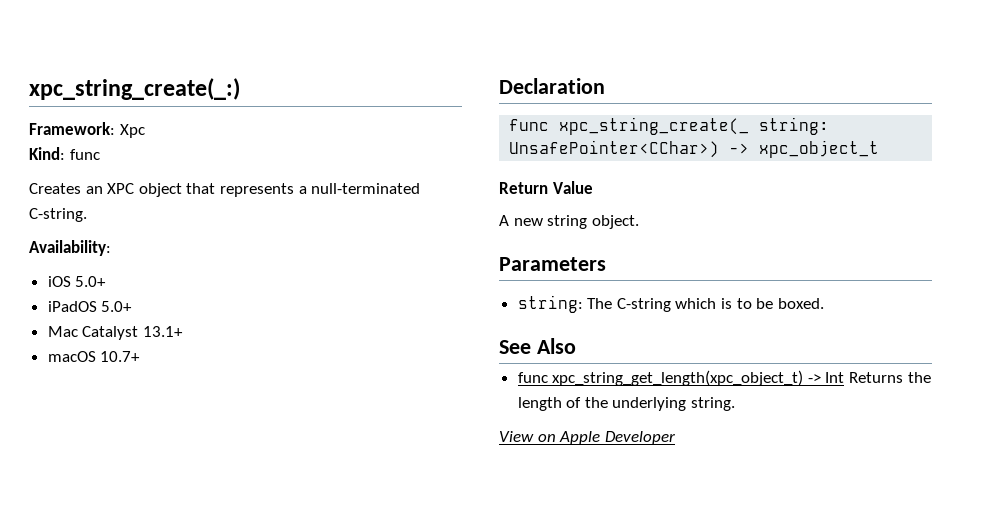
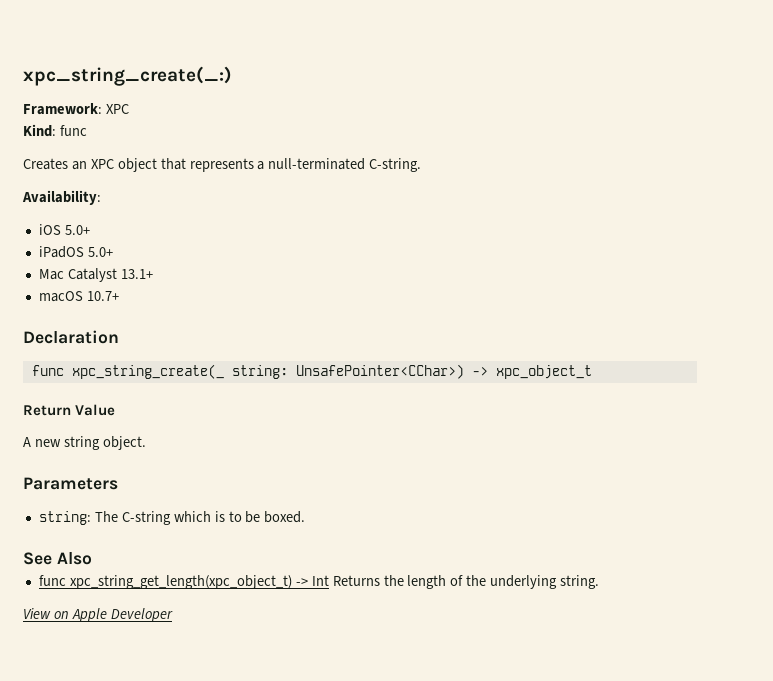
- Framework: Xpc
+ Framework: XPC

